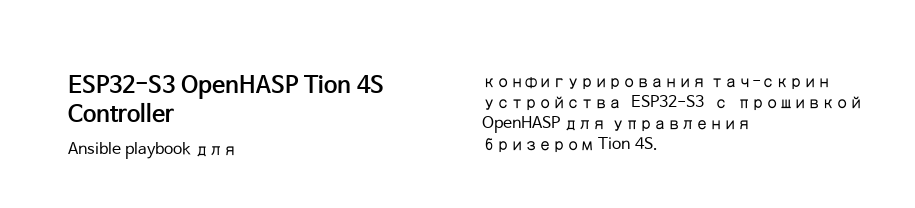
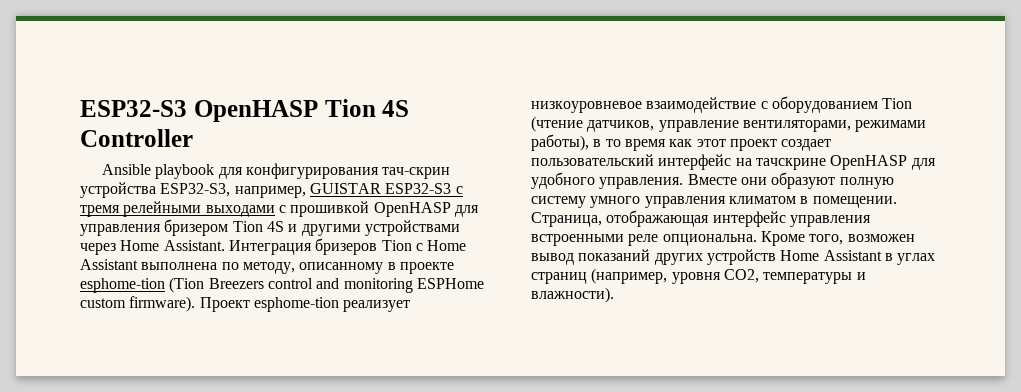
- Ansible playbook для конфигурирования тач-скрин устройства ESP32-S3 с прошивкой OpenHASP для управления бризером Tion 4S.
+ Ansible playbook для конфигурирования тач-скрин устройства ESP32-S3, например, GUISTAR ESP32-S3 с тремя релейными выходами с прошивкой OpenHASP для управления бризером Tion 4S и другими устройствами через Home Assistant. Интеграция бризеров Tion с Home Assistant выполнена по методу, описанному в проекте esphome-tion (Tion Breezers control and monitoring ESPHome custom firmware). Проект esphome-tion реализует низкоуровневое взаимодействие с оборудованием Tion (чтение датчиков, управление вентиляторами, режимами работы), в то время как этот проект создает пользовательский интерфейс на тачскрине OpenHASP для удобного управления. Вместе они образуют полную систему умного управления климатом в помещении. Страница, отображающая интерфейс управления встроенными реле опциональна. Кроме того, возможен вывод показаний других устройств Home Assistant в углах страниц (например, уровня CO2, температуры и влажности).

